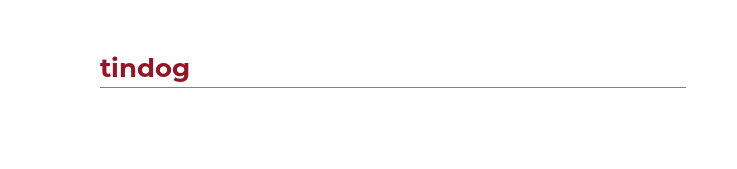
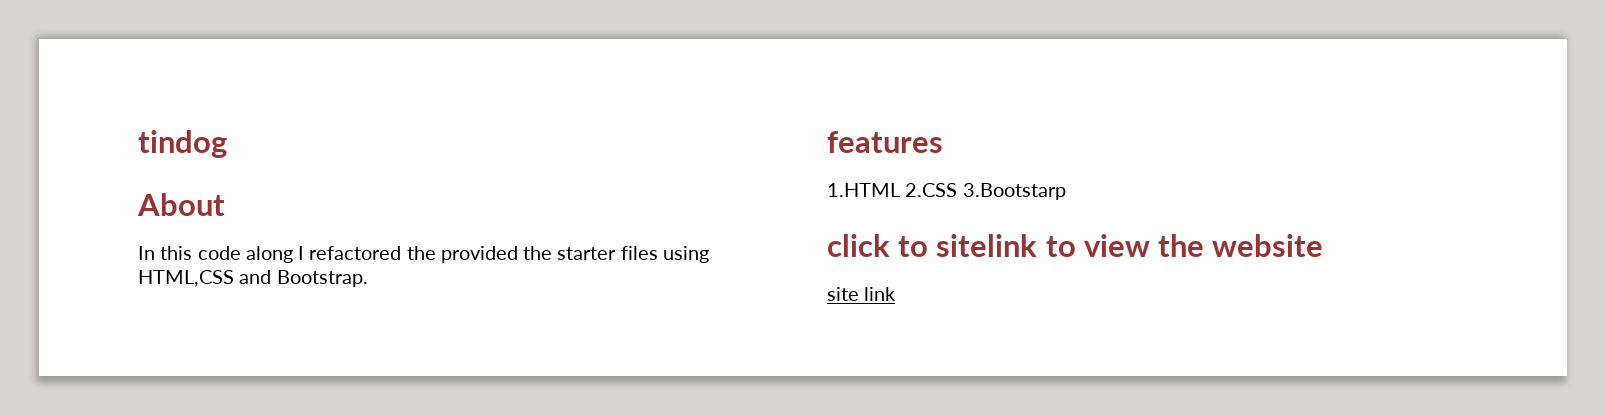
+ About
+ In this code along I refactored the provided the starter files using HTML,CSS and Bootstrap.
+ features
+ 1.HTML 2.CSS 3.Bootstarp
+ click to sitelink to view the website
+ site link

